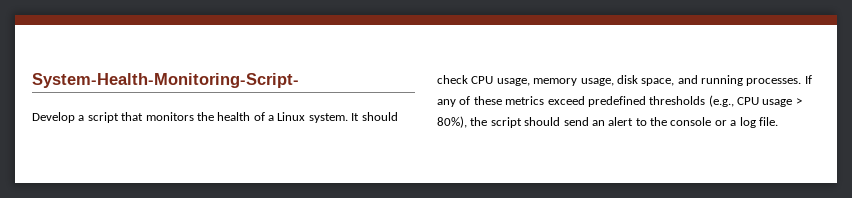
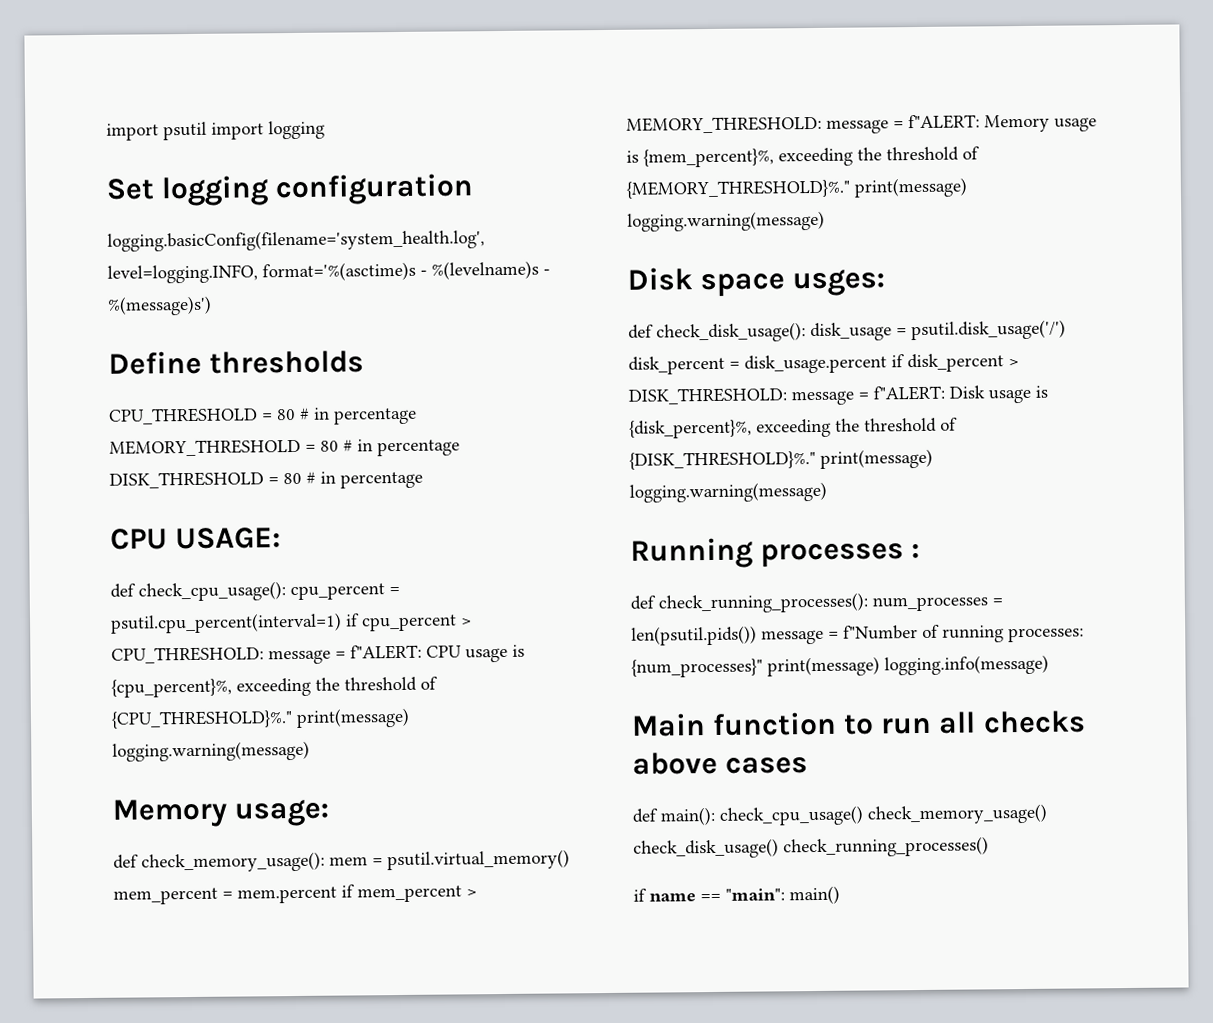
- System-Health-Monitoring-Script-
- Develop a script that monitors the health of a Linux system. It should check CPU usage, memory usage, disk space, and running processes. If any of these metrics exceed predefined thresholds (e.g., CPU usage > 80%), the script should send an alert to the console or a log file.
+ import psutil import logging
+ Set logging configuration
+ logging.basicConfig(filename='system_health.log', level=logging.INFO, format='%(asctime)s - %(levelname)s - %(message)s')
+ Define thresholds
+ CPU_THRESHOLD = 80 # in percentage MEMORY_THRESHOLD = 80 # in percentage DISK_THRESHOLD = 80 # in percentage
+ CPU USAGE:
+ def check_cpu_usage(): cpu_percent = psutil.cpu_percent(interval=1) if cpu_percent > CPU_THRESHOLD: message = f"ALERT: CPU usage is {cpu_percent}%, exceeding the threshold of {CPU_THRESHOLD}%." print(message) logging.warning(message)
+ Memory usage:
+ def check_memory_usage(): mem = psutil.virtual_memory() mem_percent = mem.percent if mem_percent > MEMORY_THRESHOLD: message = f"ALERT: Memory usage is {mem_percent}%, exceeding the threshold of {MEMORY_THRESHOLD}%." print(message) logging.warning(message)
+ Disk space usges:
+ def check_disk_usage(): disk_usage = psutil.disk_usage('/') disk_percent = disk_usage.percent if disk_percent > DISK_THRESHOLD: message = f"ALERT: Disk usage is {disk_percent}%, exceeding the threshold of {DISK_THRESHOLD}%." print(message) logging.warning(message)
+ Running processes :
+ def check_running_processes(): num_processes = len(psutil.pids()) message = f"Number of running processes: {num_processes}" print(message) logging.info(message)
+ Main function to run all checks above cases
+ def main(): check_cpu_usage() check_memory_usage() check_disk_usage() check_running_processes()
+ if name == "main": main()

